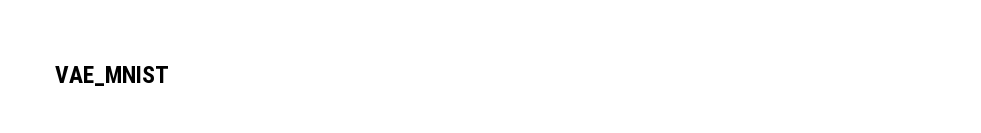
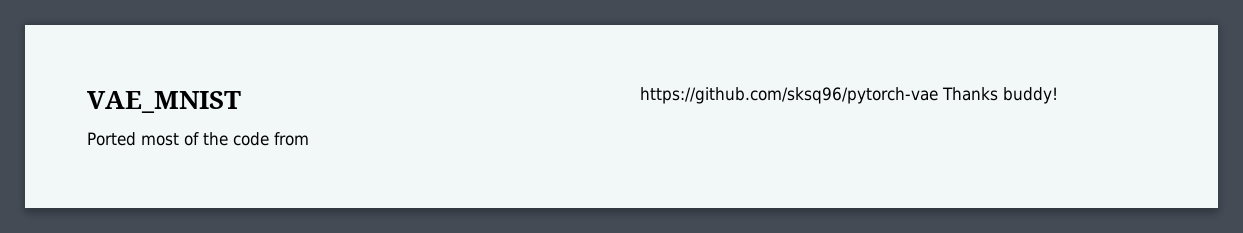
+ Ported most of the code from https://github.com/sksq96/pytorch-vae Thanks buddy!

